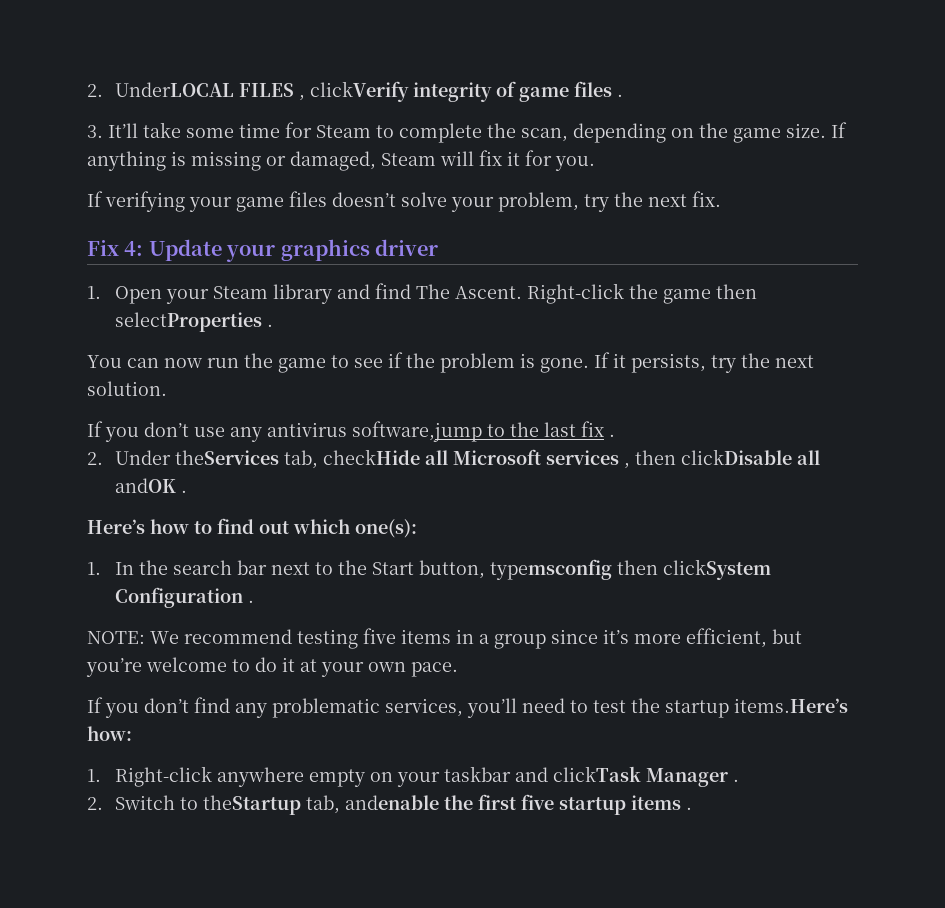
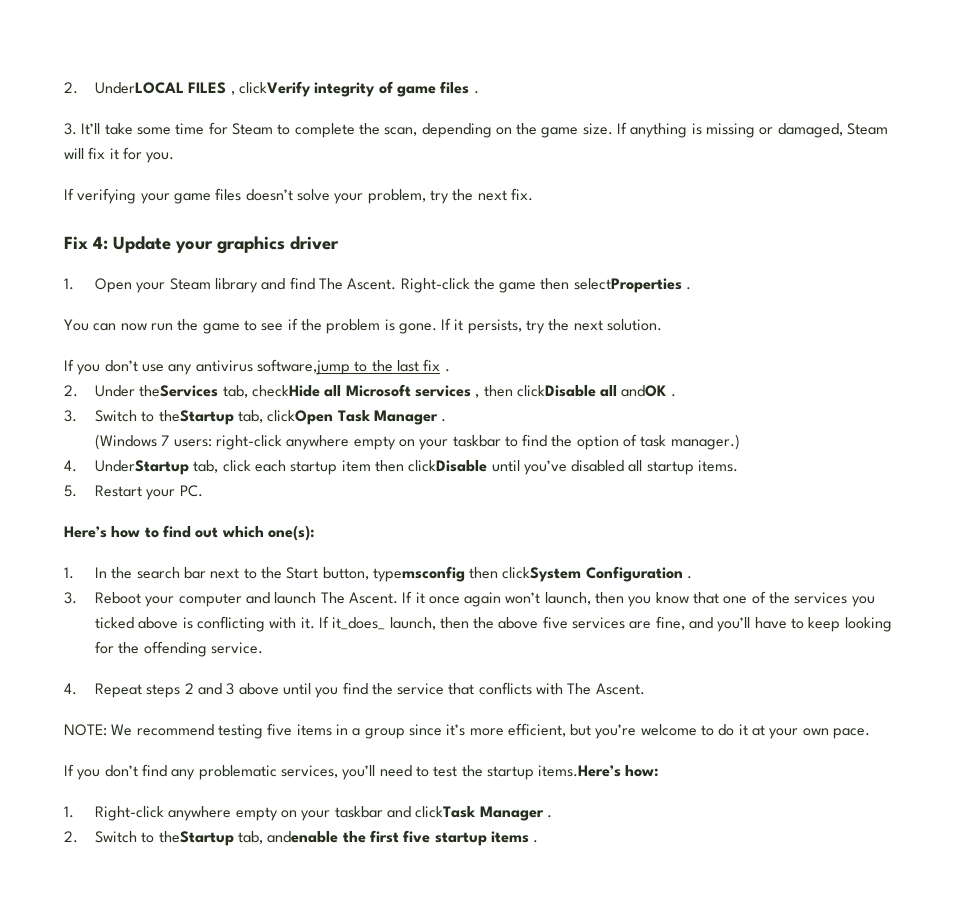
+ 3. Switch to theStartup tab, clickOpen Task Manager .
+ (Windows 7 users: right-click anywhere empty on your taskbar to find the option of task manager.)
+ 4. UnderStartup tab, click each startup item then clickDisable until you’ve disabled all startup items.
+ 5. Restart your PC.
+ 3. Reboot your computer and launch The Ascent. If it once again won’t launch, then you know that one of the services you ticked above is conflicting with it. If it_does_ launch, then the above five services are fine, and you’ll have to keep looking for the offending service.
+ 4. Repeat steps 2 and 3 above until you find the service that conflicts with The Ascent.

